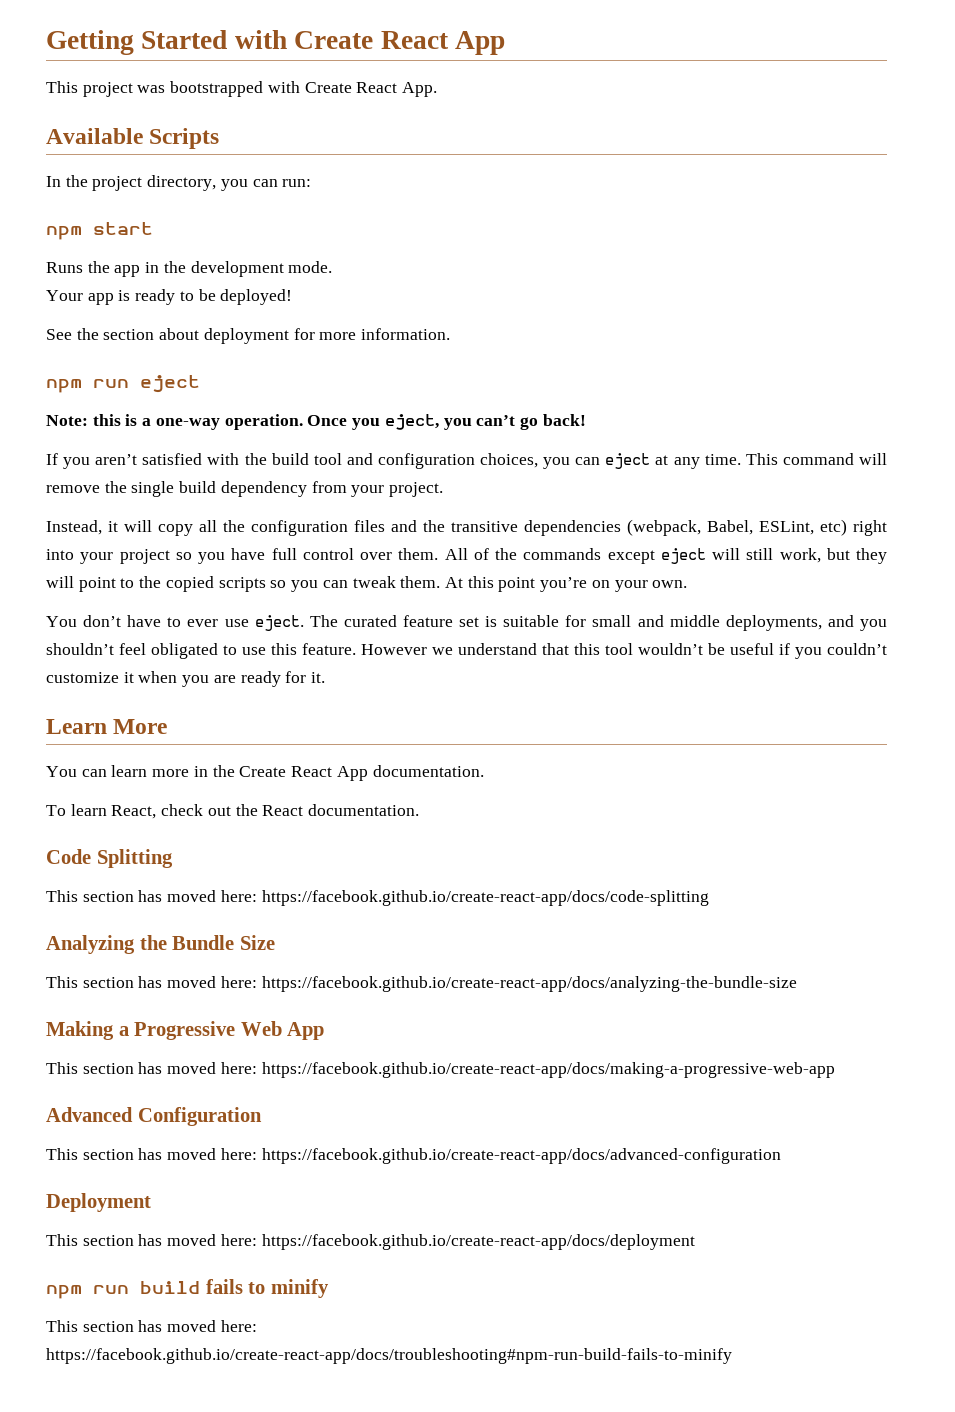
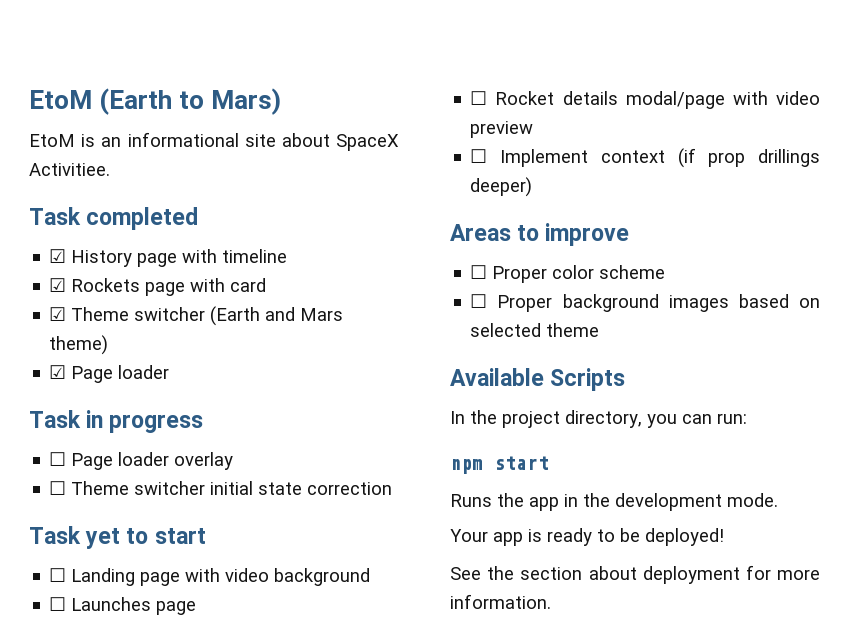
- Getting Started with Create React App
- This project was bootstrapped with Create React App.
+ EtoM (Earth to Mars)
+ EtoM is an informational site about SpaceX Activitiee.
+ Task completed
+ ☑ History page with timeline
+ ☑ Rockets page with card
+ ☑ Theme switcher (Earth and Mars theme)
+ ☑ Page loader
+ Task in progress
+ ☐ Page loader overlay
+ ☐ Theme switcher initial state correction
+ Task yet to start
+ ☐ Landing page with video background
+ ☐ Launches page
+ ☐ Rocket details modal/page with video preview
+ ☐ Implement context (if prop drillings deeper)
+ Areas to improve
+ ☐ Proper color scheme
+ ☐ Proper background images based on selected theme
- npm run eject
- Note: this is a one-way operation. Once you eject, you can’t go back!
- If you aren’t satisfied with the build tool and configuration choices, you can eject at any time. This command will remove the single build dependency from your project.
- Instead, it will copy all the configuration files and the transitive dependencies (webpack, Babel, ESLint, etc) right into your project so you have full control over them. All of the commands except eject will still work, but they will point to the copied scripts so you can tweak them. At this point you’re on your own.
- You don’t have to ever use eject. The curated feature set is suitable for small and middle deployments, and you shouldn’t feel obligated to use this feature. However we understand that this tool wouldn’t be useful if you couldn’t customize it when you are ready for it.
- Learn More
- You can learn more in the Create React App documentation.
- To learn React, check out the React documentation.
- Code Splitting
- This section has moved here: https://facebook.github.io/create-react-app/docs/code-splitting
- Analyzing the Bundle Size
- This section has moved here: https://facebook.github.io/create-react-app/docs/analyzing-the-bundle-size
- Making a Progressive Web App
- This section has moved here: https://facebook.github.io/create-react-app/docs/making-a-progressive-web-app
- Advanced Configuration
- This section has moved here: https://facebook.github.io/create-react-app/docs/advanced-configuration
- Deployment
- This section has moved here: https://facebook.github.io/create-react-app/docs/deployment
- npm run build fails to minify
- This section has moved here: https://facebook.github.io/create-react-app/docs/troubleshooting#npm-run-build-fails-to-minify

